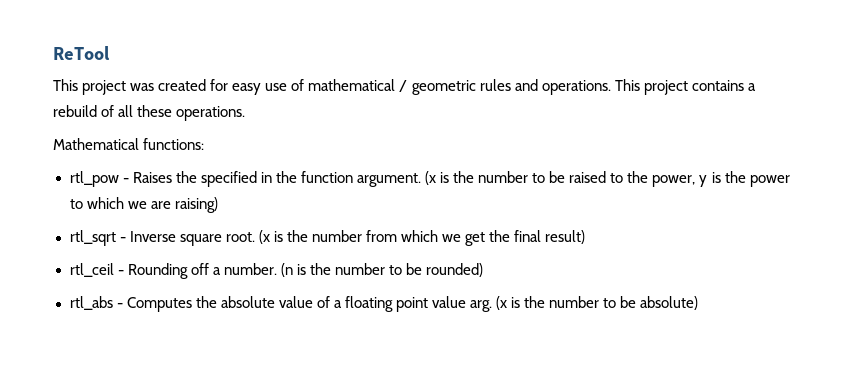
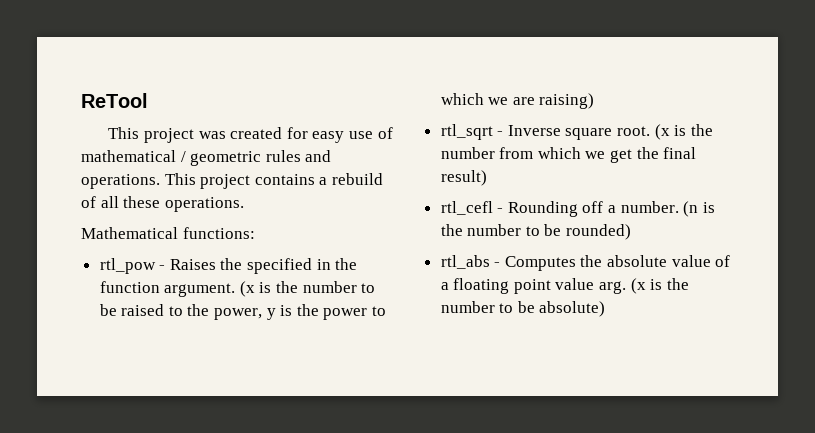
- rtl_ceil - Rounding off a number.
+ rtl_cefl - Rounding off a number.

